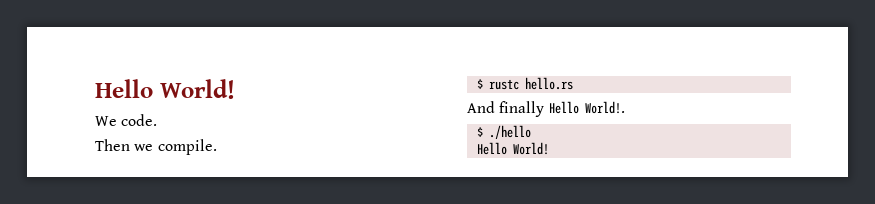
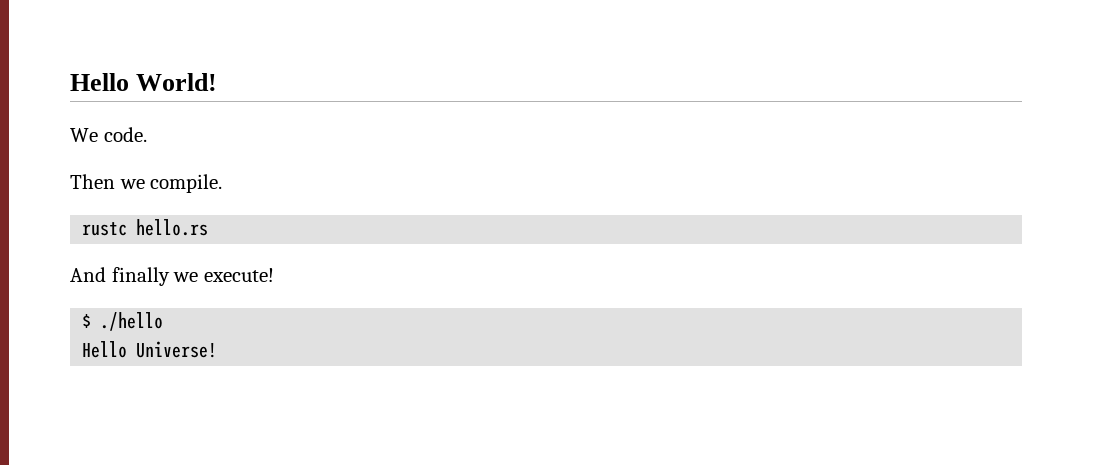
- $ rustc hello.rs
+ rustc hello.rs
- And finally Hello World!.
+ And finally we execute!
  $ ./hello
- Hello World!
+ Hello Universe!

